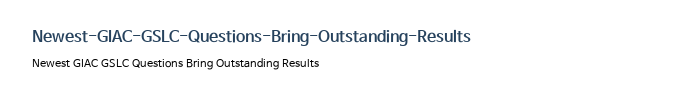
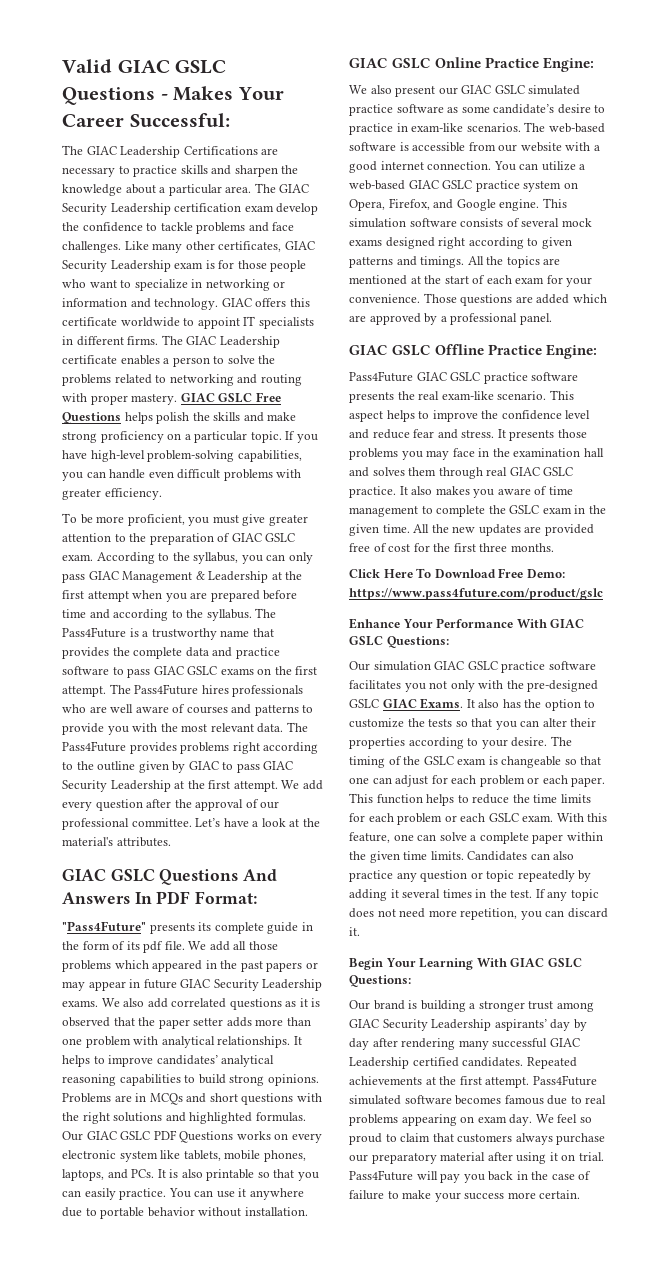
- Newest-GIAC-GSLC-Questions-Bring-Outstanding-Results
- Newest GIAC GSLC Questions Bring Outstanding Results
+ Valid GIAC GSLC Questions - Makes Your Career Successful:
+ The GIAC Leadership Certifications are necessary to practice skills and sharpen the knowledge about a particular area. The GIAC Security Leadership certification exam develop the confidence to tackle problems and face challenges. Like many other certificates, GIAC Security Leadership exam is for those people who want to specialize in networking or information and technology. GIAC offers this certificate worldwide to appoint IT specialists in different firms. The GIAC Leadership certificate enables a person to solve the problems related to networking and routing with proper mastery. GIAC GSLC Free Questions helps polish the skills and make strong proficiency on a particular topic. If you have high-level problem-solving capabilities, you can handle even difficult problems with greater efficiency.
+ To be more proficient, you must give greater attention to the preparation of GIAC GSLC exam. According to the syllabus, you can only pass GIAC Management & Leadership at the first attempt when you are prepared before time and according to the syllabus. The Pass4Future is a trustworthy name that provides the complete data and practice software to pass GIAC GSLC exams on the first attempt. The Pass4Future hires professionals who are well aware of courses and patterns to provide you with the most relevant data. The Pass4Future provides problems right according to the outline given by GIAC to pass GIAC Security Leadership at the first attempt. We add every question after the approval of our professional committee. Let’s have a look at the material's attributes.
+ GIAC GSLC Questions And Answers In PDF Format:
+ "Pass4Future" presents its complete guide in the form of its pdf file. We add all those problems which appeared in the past papers or may appear in future GIAC Security Leadership exams. We also add correlated questions as it is observed that the paper setter adds more than one problem with analytical relationships. It helps to improve candidates’ analytical reasoning capabilities to build strong opinions. Problems are in MCQs and short questions with the right solutions and highlighted formulas. Our GIAC GSLC PDF Questions works on every electronic system like tablets, mobile phones, laptops, and PCs. It is also printable so that you can easily practice. You can use it anywhere due to portable behavior without installation.
+ GIAC GSLC Online Practice Engine:
+ We also present our GIAC GSLC simulated practice software as some candidate’s desire to practice in exam-like scenarios. The web-based software is accessible from our website with a good internet connection. You can utilize a web-based GIAC GSLC practice system on Opera, Firefox, and Google engine. This simulation software consists of several mock exams designed right according to given patterns and timings. All the topics are mentioned at the start of each exam for your convenience. Those questions are added which are approved by a professional panel.
+ GIAC GSLC Offline Practice Engine:
+ Pass4Future GIAC GSLC practice software presents the real exam-like scenario. This aspect helps to improve the confidence level and reduce fear and stress. It presents those problems you may face in the examination hall and solves them through real GIAC GSLC practice. It also makes you aware of time management to complete the GSLC exam in the given time. All the new updates are provided free of cost for the first three months.
+ Click Here To Download Free Demo: https://www.pass4future.com/product/gslc
+ Enhance Your Performance With GIAC GSLC Questions:
+ Our simulation GIAC GSLC practice software facilitates you not only with the pre-designed GSLC GIAC Exams. It also has the option to customize the tests so that you can alter their properties according to your desire. The timing of the GSLC exam is changeable so that one can adjust for each problem or each paper. This function helps to reduce the time limits for each problem or each GSLC exam. With this feature, one can solve a complete paper within the given time limits. Candidates can also practice any question or topic repeatedly by adding it several times in the test. If any topic does not need more repetition, you can discard it.
+ Begin Your Learning With GIAC GSLC Questions:
+ Our brand is building a stronger trust among GIAC Security Leadership aspirants’ day by day after rendering many successful GIAC Leadership certified candidates. Repeated achievements at the first attempt. Pass4Future simulated software becomes famous due to real problems appearing on exam day. We feel so proud to claim that customers always purchase our preparatory material after using it on trial. Pass4Future will pay you back in the case of failure to make your success more certain.

